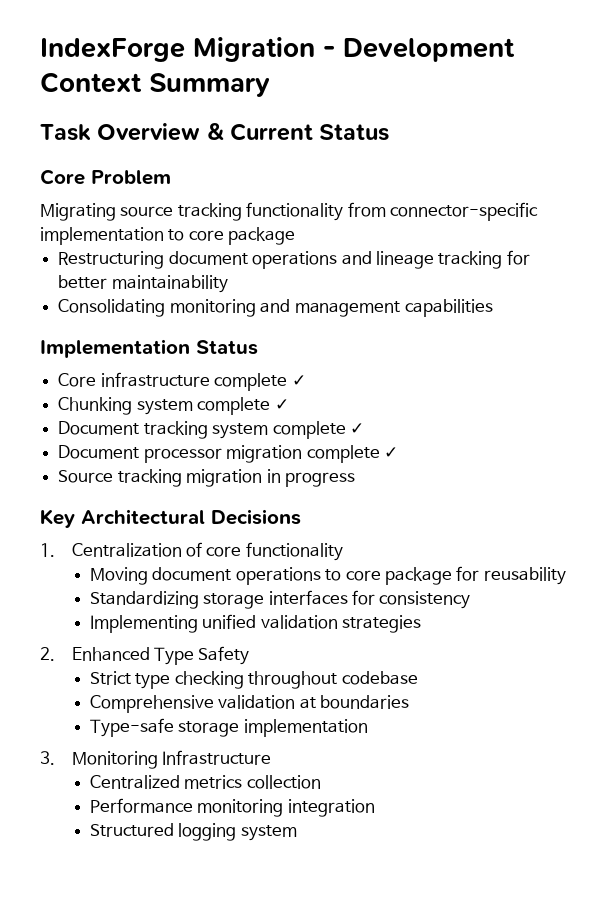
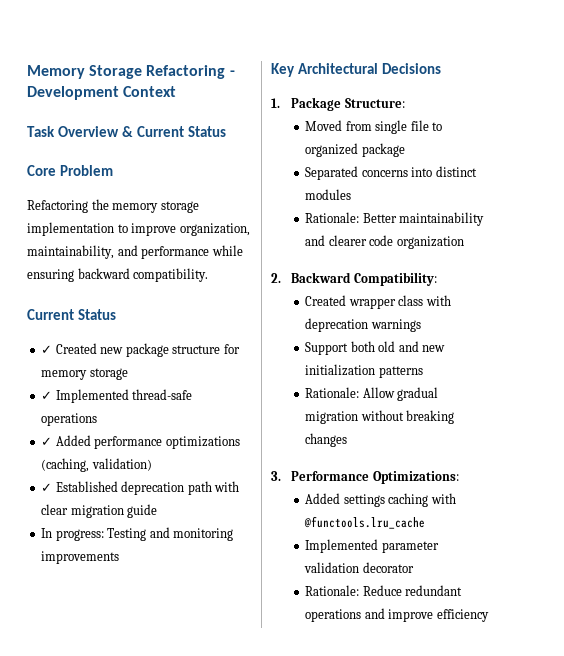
- IndexForge Migration - Development Context Summary
+ Memory Storage Refactoring - Development Context
- Migrating source tracking functionality from connector-specific implementation to core package
- Restructuring document operations and lineage tracking for better maintainability
- Consolidating monitoring and management capabilities
- Implementation Status
- Core infrastructure complete ✓
- Chunking system complete ✓
- Document tracking system complete ✓
- Document processor migration complete ✓
- Source tracking migration in progress
+ Refactoring the memory storage implementation to improve organization, maintainability, and performance while ensuring backward compatibility.
+ Current Status
+ ✓ Created new package structure for memory storage
+ ✓ Implemented thread-safe operations
+ ✓ Added performance optimizations (caching, validation)
+ ✓ Established deprecation path with clear migration guide
+ In progress: Testing and monitoring improvements
  Key Architectural Decisions
- 1. Centralization of core functionality
- Moving document operations to core package for reusability
- Standardizing storage interfaces for consistency
- Implementing unified validation strategies
- 2. Enhanced Type Safety
- Strict type checking throughout codebase
- Comprehensive validation at boundaries
- Type-safe storage implementation
- 3. Monitoring Infrastructure
- Centralized metrics collection
- Performance monitoring integration
- Structured logging system
+ 1. Package Structure:
+ Moved from single file to organized package
+ Separated concerns into distinct modules
+ Rationale: Better maintainability and clearer code organization
+ 2. Backward Compatibility:
+ Created wrapper class with deprecation warnings
+ Support both old and new initialization patterns
+ Rationale: Allow gradual migration without breaking changes
+ 3. Performance Optimizations:
+ Added settings caching with @functools.lru_cache
+ Implemented parameter validation decorator
+ Rationale: Reduce redundant operations and improve efficiency

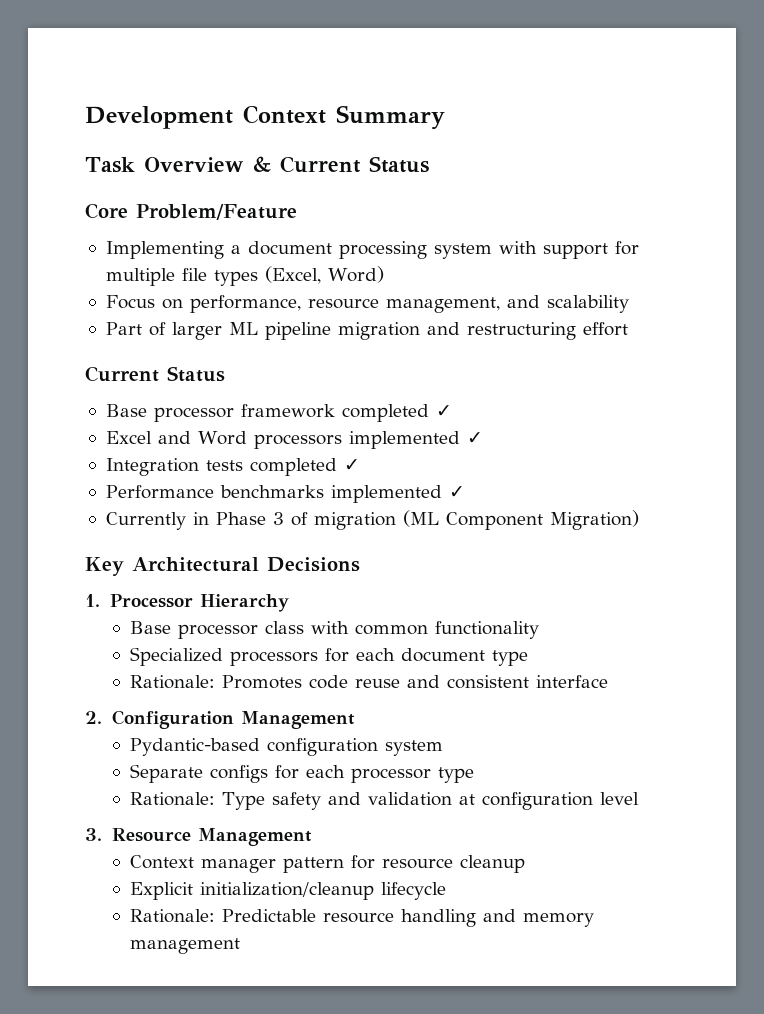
- Memory Storage Refactoring - Development Context
+ Development Context Summary
- Core Problem
- Refactoring the memory storage implementation to improve organization, maintainability, and performance while ensuring backward compatibility.
+ Core Problem/Feature
+ Implementing a document processing system with support for multiple file types (Excel, Word)
+ Focus on performance, resource management, and scalability
+ Part of larger ML pipeline migration and restructuring effort
  Current Status
- ✓ Created new package structure for memory storage
- ✓ Implemented thread-safe operations
- ✓ Added performance optimizations (caching, validation)
- ✓ Established deprecation path with clear migration guide
- In progress: Testing and monitoring improvements
+ Base processor framework completed ✓
+ Excel and Word processors implemented ✓
+ Integration tests completed ✓
+ Performance benchmarks implemented ✓
+ Currently in Phase 3 of migration (ML Component Migration)
  Key Architectural Decisions
- 1. Package Structure:
- Moved from single file to organized package
- Separated concerns into distinct modules
- Rationale: Better maintainability and clearer code organization
- 2. Backward Compatibility:
- Created wrapper class with deprecation warnings
- Support both old and new initialization patterns
- Rationale: Allow gradual migration without breaking changes
- 3. Performance Optimizations:
- Added settings caching with @functools.lru_cache
- Implemented parameter validation decorator
- Rationale: Reduce redundant operations and improve efficiency
+ 1. Processor Hierarchy
+ Base processor class with common functionality
+ Specialized processors for each document type
+ Rationale: Promotes code reuse and consistent interface
+ 2. Configuration Management
+ Pydantic-based configuration system
+ Separate configs for each processor type
+ Rationale: Type safety and validation at configuration level
+ 3. Resource Management
+ Context manager pattern for resource cleanup
+ Explicit initialization/cleanup lifecycle
+ Rationale: Predictable resource handling and memory management

